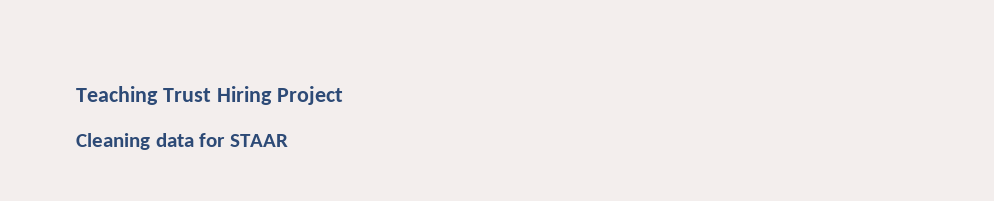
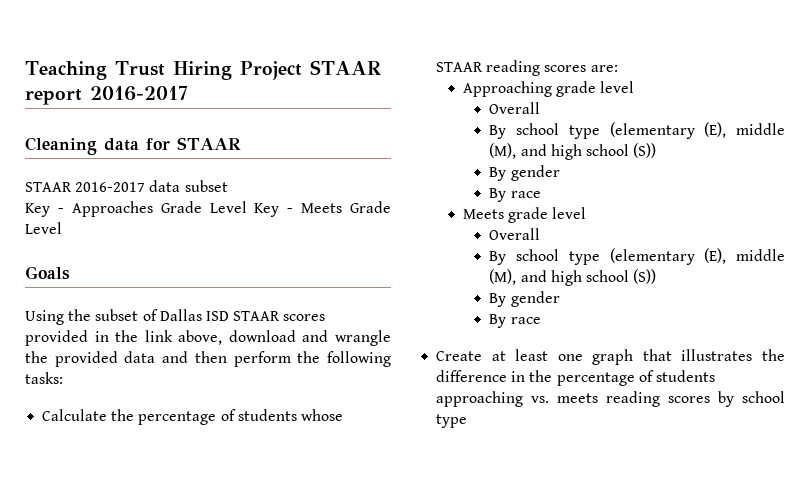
- Teaching Trust Hiring Project
+ Teaching Trust Hiring Project STAAR report 2016-2017
+ STAAR 2016-2017 data subset
+ Key - Approaches Grade Level Key - Meets Grade Level
+ Goals
+ Using the subset of Dallas ISD STAAR scores provided in the link above, download and wrangle the provided data and then perform the following tasks:
+ Calculate the percentage of students whose STAAR reading scores are:
+ Approaching grade level
+ Overall
+ By school type (elementary (E), middle (M), and high school (S))
+ By gender
+ By race
+ Meets grade level
+ Overall
+ By school type (elementary (E), middle (M), and high school (S))
+ By gender
+ By race
+ Create at least one graph that illustrates the difference in the percentage of students approaching vs. meets reading scores by school type

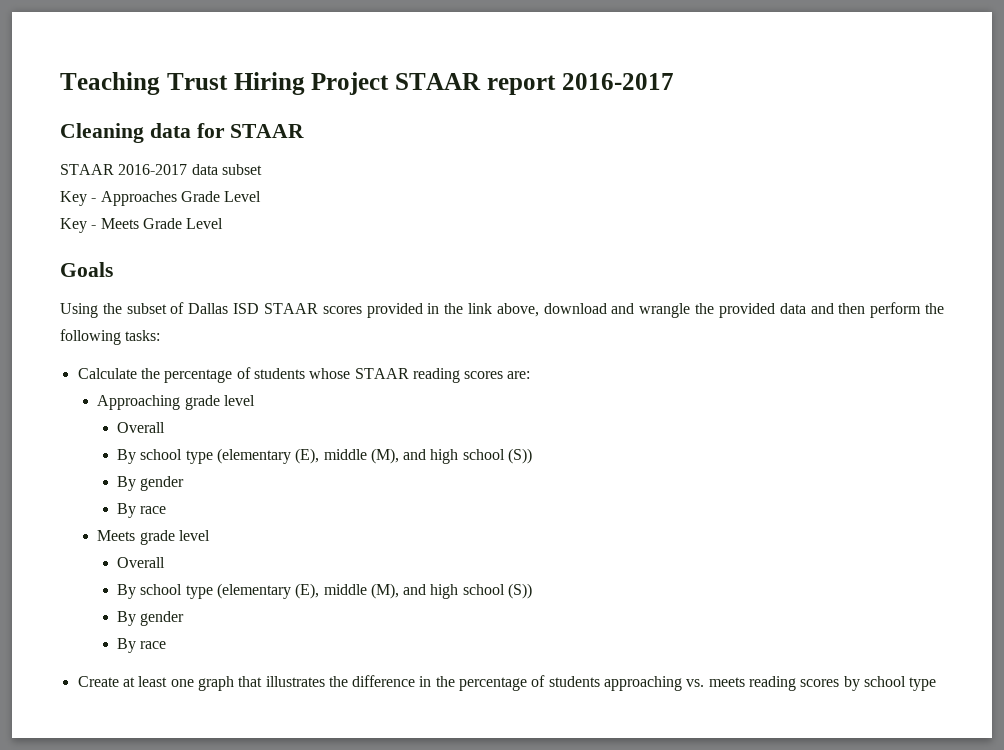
- Key - Approaches Grade Level Key - Meets Grade Level
+ Key - Approaches Grade Level
+ Key - Meets Grade Level

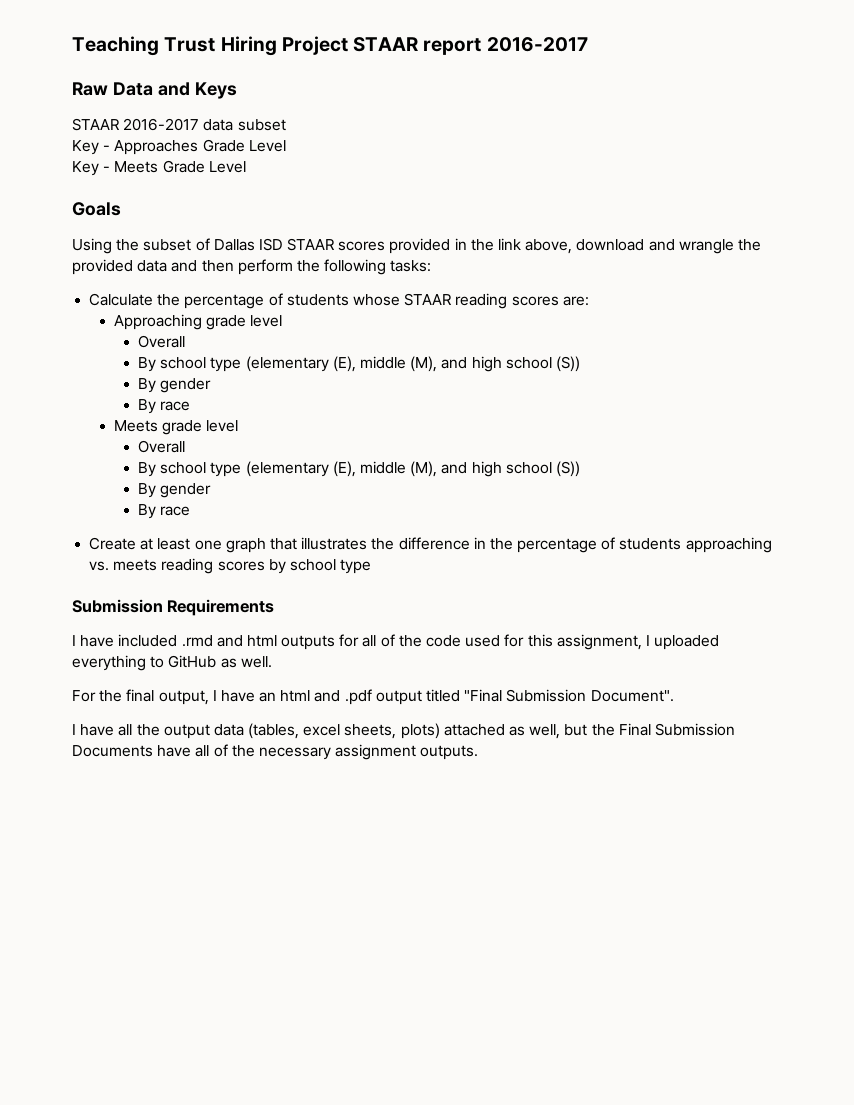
- Cleaning data for STAAR
+ Raw Data and Keys
+ Submission Requirements
+ I have included .rmd and html outputs for all of the code used for this assignment, I uploaded everything to GitHub as well.
+ For the final output, I have an html and .pdf output titled "Final Submission Document".
+ I have all the output data (tables, excel sheets, plots) attached as well, but the Final Submission Documents have all of the necessary assignment outputs.

